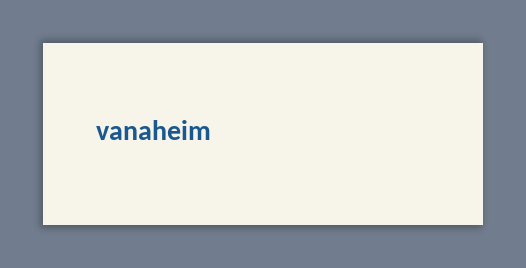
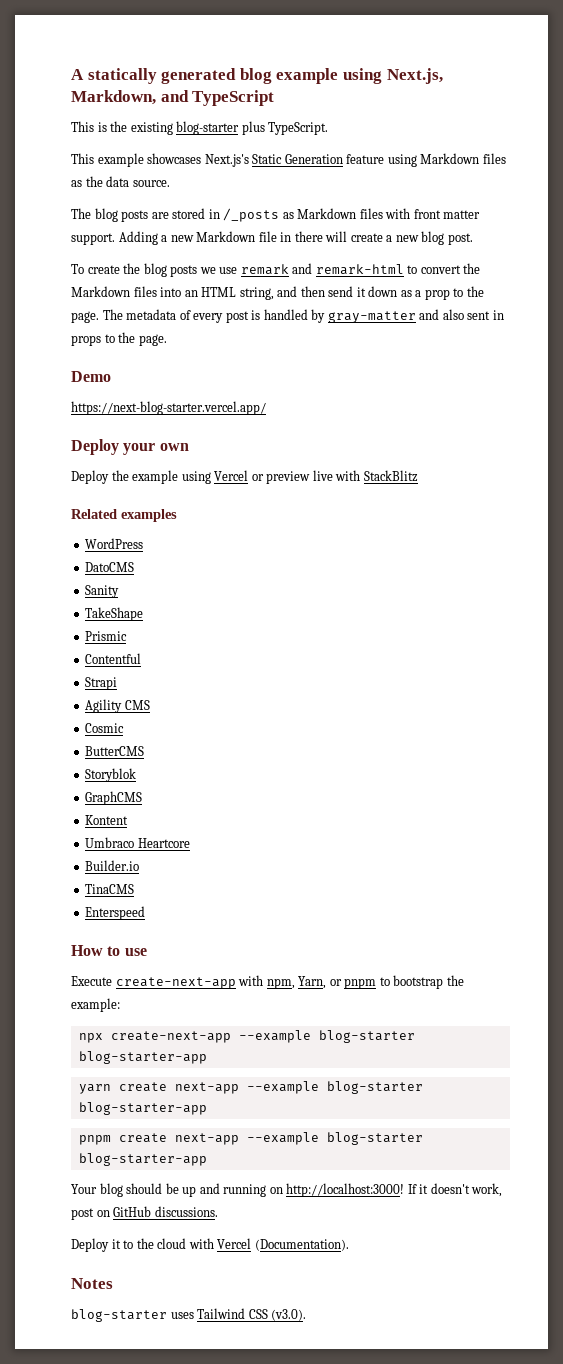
- vanaheim
+ A statically generated blog example using Next.js, Markdown, and TypeScript
+ This is the existing blog-starter plus TypeScript.
+ This example showcases Next.js's Static Generation feature using Markdown files as the data source.
+ The blog posts are stored in /_posts as Markdown files with front matter support. Adding a new Markdown file in there will create a new blog post.
+ To create the blog posts we use remark and remark-html to convert the Markdown files into an HTML string, and then send it down as a prop to the page. The metadata of every post is handled by gray-matter and also sent in props to the page.
+ Demo
+ https://next-blog-starter.vercel.app/
+ Deploy your own
+ Deploy the example using Vercel or preview live with StackBlitz
+ Related examples
+ WordPress
+ DatoCMS
+ Sanity
+ TakeShape
+ Prismic
+ Contentful
+ Strapi
+ Agility CMS
+ Cosmic
+ ButterCMS
+ Storyblok
+ GraphCMS
+ Kontent
+ Umbraco Heartcore
+ Builder.io
+ TinaCMS
+ Enterspeed
+ How to use
+ Execute create-next-app with npm, Yarn, or pnpm to bootstrap the example:
+ npx create-next-app --example blog-starter blog-starter-app
+ yarn create next-app --example blog-starter blog-starter-app
+ pnpm create next-app --example blog-starter blog-starter-app
+ Your blog should be up and running on http://localhost:3000! If it doesn't work, post on GitHub discussions.
+ Deploy it to the cloud with Vercel (Documentation).
+ Notes
+ blog-starter uses Tailwind CSS (v3.0).

